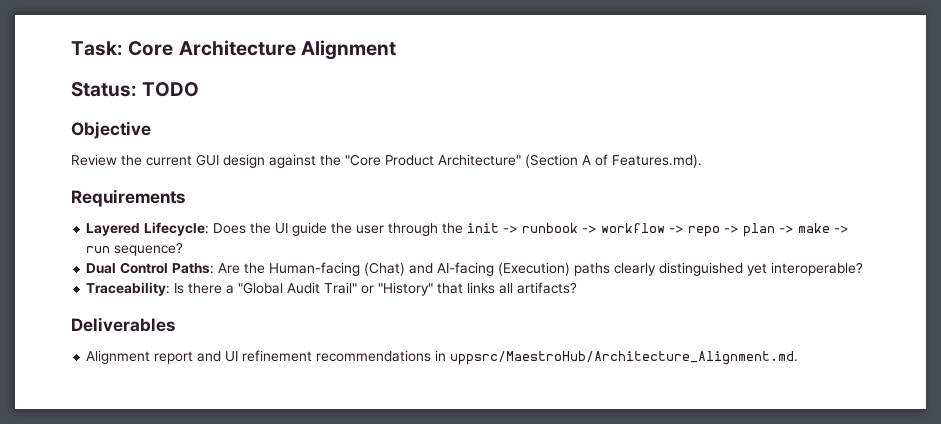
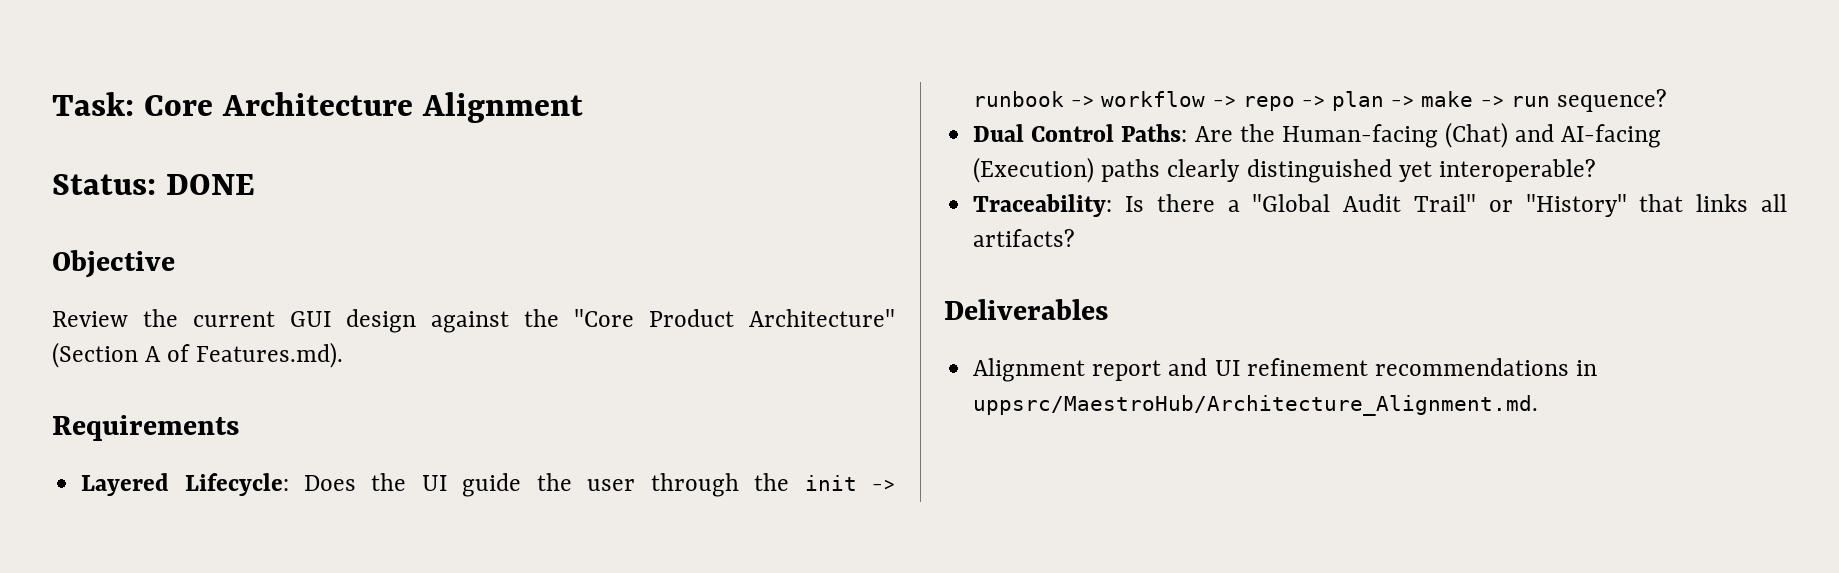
- Status: TODO
+ Status: DONE

